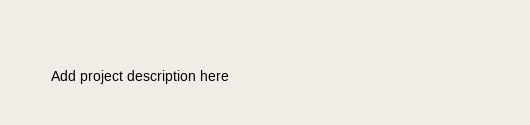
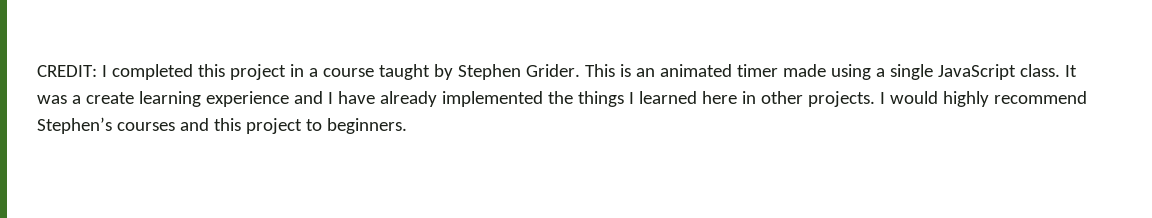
- Add project description here
+ CREDIT: I completed this project in a course taught by Stephen Grider. This is an animated timer made using a single JavaScript class. It was a create learning experience and I have already implemented the things I learned here in other projects. I would highly recommend Stephen’s courses and this project to beginners.

